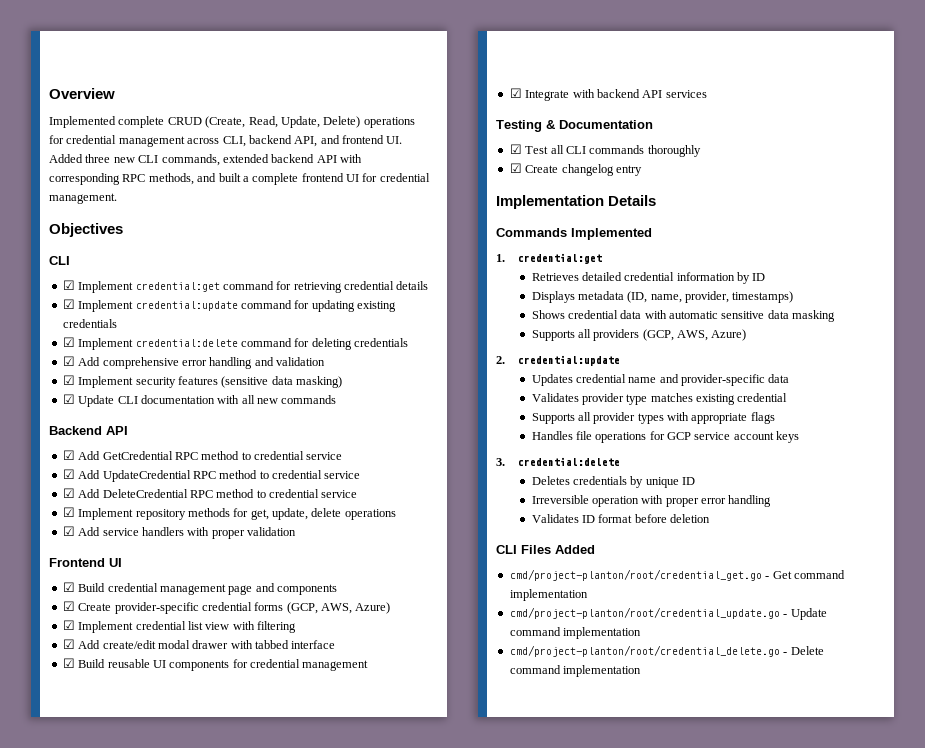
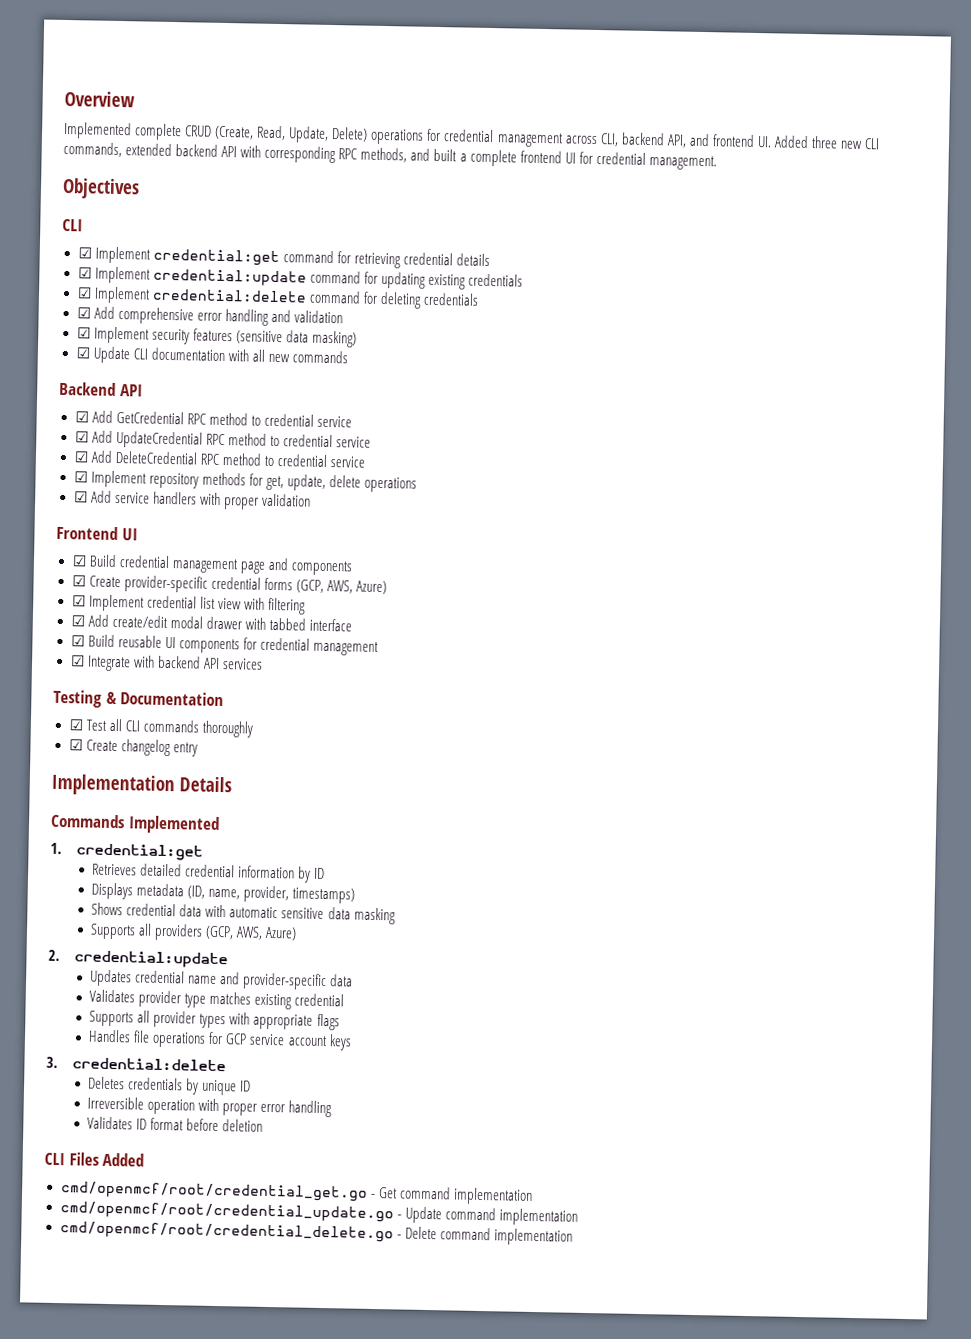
- cmd/project-planton/root/credential_get.go - Get command implementation
+ cmd/openmcf/root/credential_get.go - Get command implementation
- cmd/project-planton/root/credential_update.go - Update command implementation
+ cmd/openmcf/root/credential_update.go - Update command implementation
- cmd/project-planton/root/credential_delete.go - Delete command implementation
+ cmd/openmcf/root/credential_delete.go - Delete command implementation

